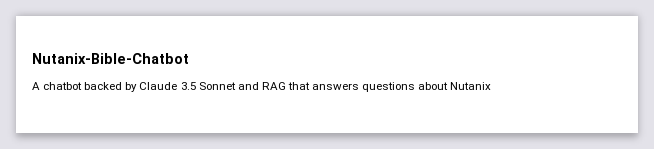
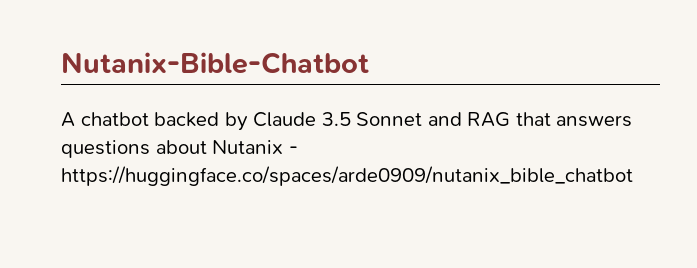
- A chatbot backed by Claude 3.5 Sonnet and RAG that answers questions about Nutanix
+ A chatbot backed by Claude 3.5 Sonnet and RAG that answers questions about Nutanix - https://huggingface.co/spaces/arde0909/nutanix_bible_chatbot

